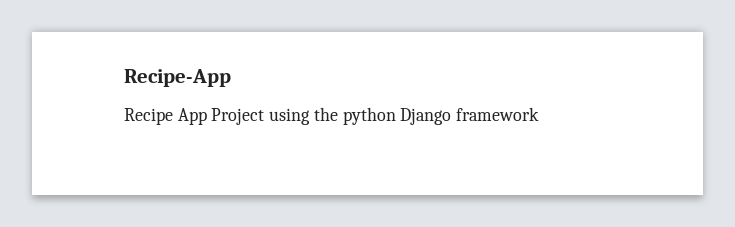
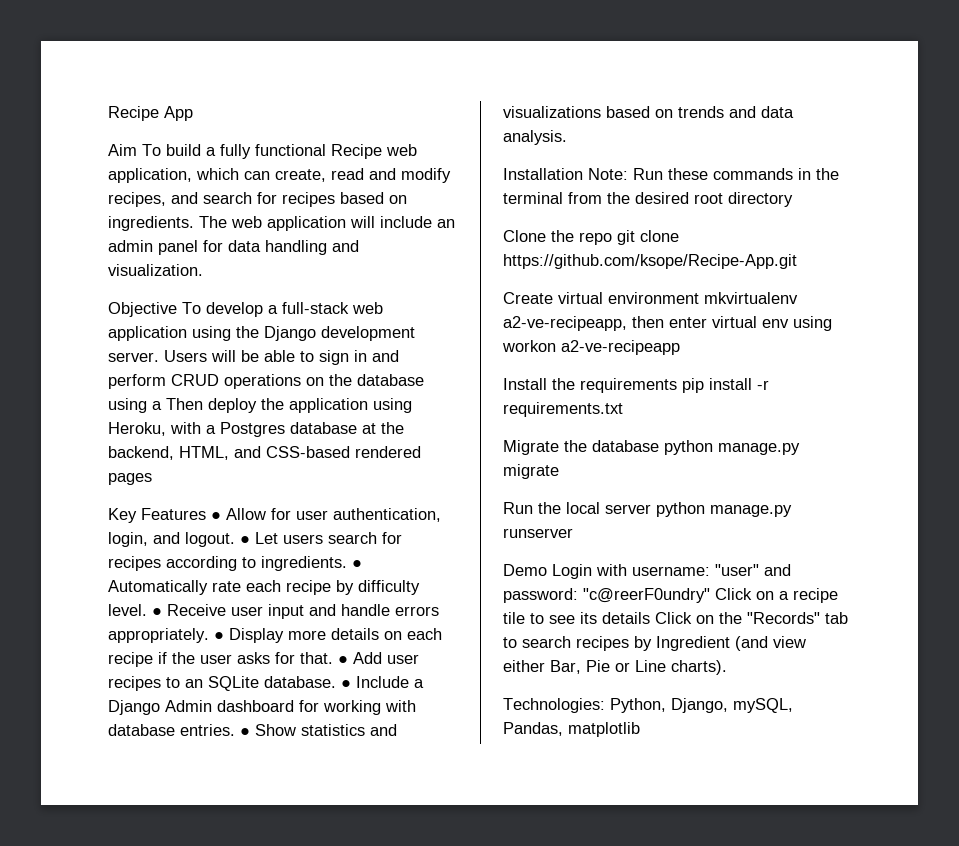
- Recipe-App
- Recipe App Project using the python Django framework
+ Recipe App
+ Aim To build a fully functional Recipe web application, which can create, read and modify recipes, and search for recipes based on ingredients. The web application will include an admin panel for data handling and visualization.
+ Objective To develop a full-stack web application using the Django development server. Users will be able to sign in and perform CRUD operations on the database using a Then deploy the application using Heroku, with a Postgres database at the backend, HTML, and CSS-based rendered pages
+ Key Features ● Allow for user authentication, login, and logout. ● Let users search for recipes according to ingredients. ● Automatically rate each recipe by difficulty level. ● Receive user input and handle errors appropriately. ● Display more details on each recipe if the user asks for that. ● Add user recipes to an SQLite database. ● Include a Django Admin dashboard for working with database entries. ● Show statistics and visualizations based on trends and data analysis.
+ Installation Note: Run these commands in the terminal from the desired root directory
+ Clone the repo git clone https://github.com/ksope/Recipe-App.git
+ Create virtual environment mkvirtualenv a2-ve-recipeapp, then enter virtual env using workon a2-ve-recipeapp
+ Install the requirements pip install -r requirements.txt
+ Migrate the database python manage.py migrate
+ Run the local server python manage.py runserver
+ Demo Login with username: "user" and password: "c@reerF0undry" Click on a recipe tile to see its details Click on the "Records" tab to search recipes by Ingredient (and view either Bar, Pie or Line charts).
+ Technologies: Python, Django, mySQL, Pandas, matplotlib

